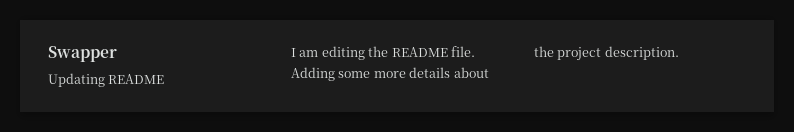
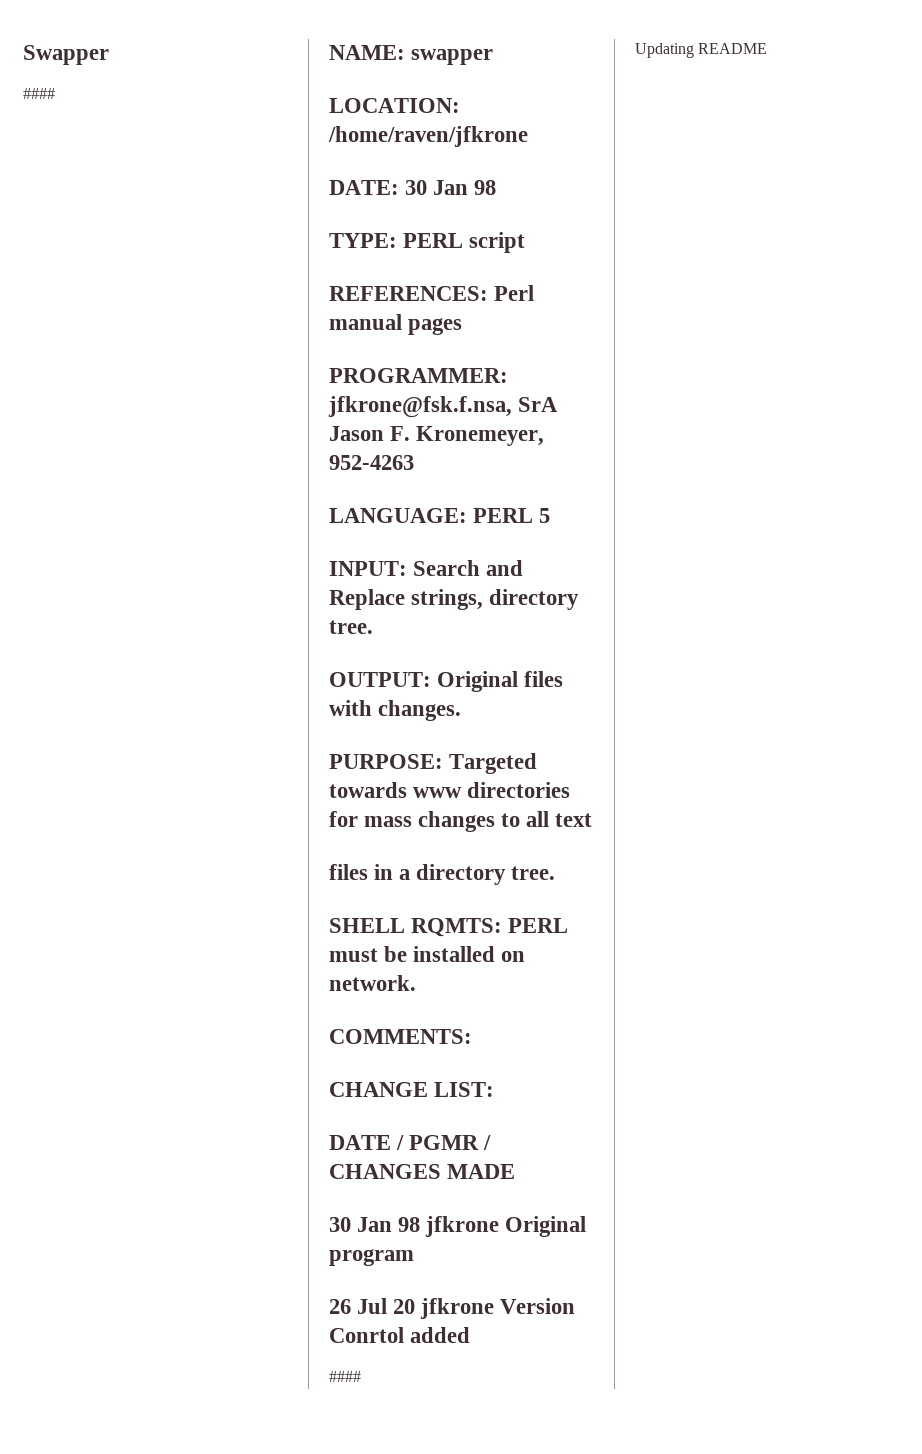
  Swapper
+ ####
+ NAME: swapper
+ LOCATION: /home/raven/jfkrone
+ DATE: 30 Jan 98
+ TYPE: PERL script
+ REFERENCES: Perl manual pages
+ PROGRAMMER: jfkrone@fsk.f.nsa, SrA Jason F. Kronemeyer, 952-4263
+ LANGUAGE: PERL 5
+ INPUT: Search and Replace strings, directory tree.
+ OUTPUT: Original files with changes.
+ PURPOSE: Targeted towards www directories for mass changes to all text
+ files in a directory tree.
+ SHELL RQMTS: PERL must be installed on network.
+ COMMENTS:
+ CHANGE LIST:
+ DATE / PGMR / CHANGES MADE
+ 30 Jan 98 jfkrone Original program
+ 26 Jul 20 jfkrone Version Conrtol added
+ ####
  Updating README
- I am editing the README file. Adding some more details about the project description.

